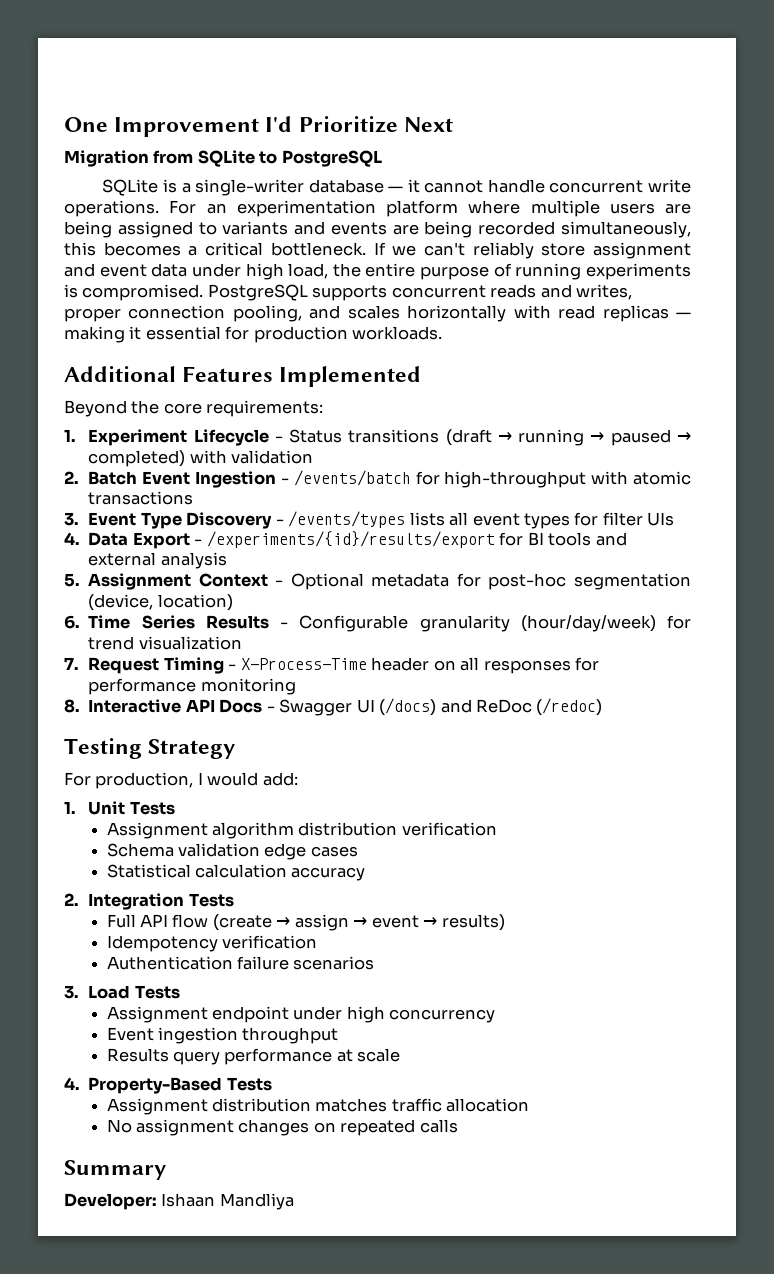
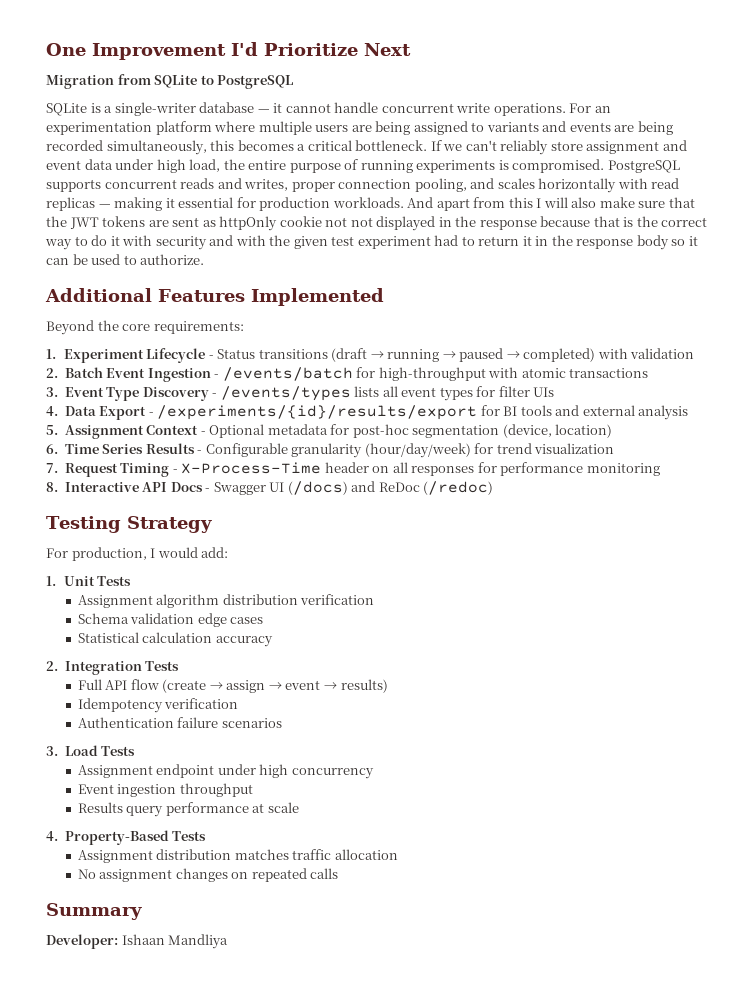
+ And apart from this I will also make sure that the JWT tokens are sent as httpOnly cookie not not displayed in the response because that is the correct way to do it with security and with the given test experiment had to return it in the response body so it can be used to authorize.

